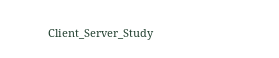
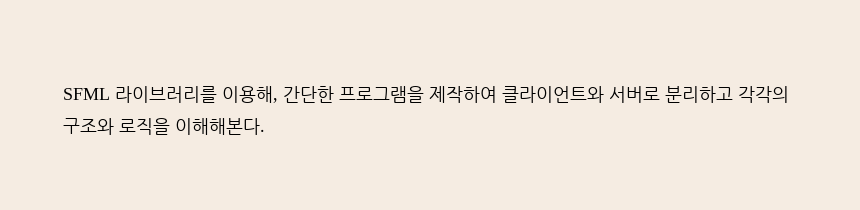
- Client_Server_Study
+ SFML 라이브러리를 이용해, 간단한 프로그램을 제작하여 클라이언트와 서버로 분리하고 각각의 구조와 로직을 이해해본다.

